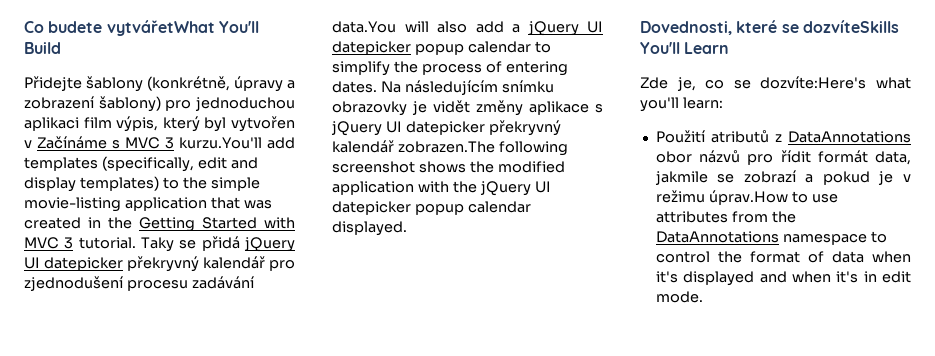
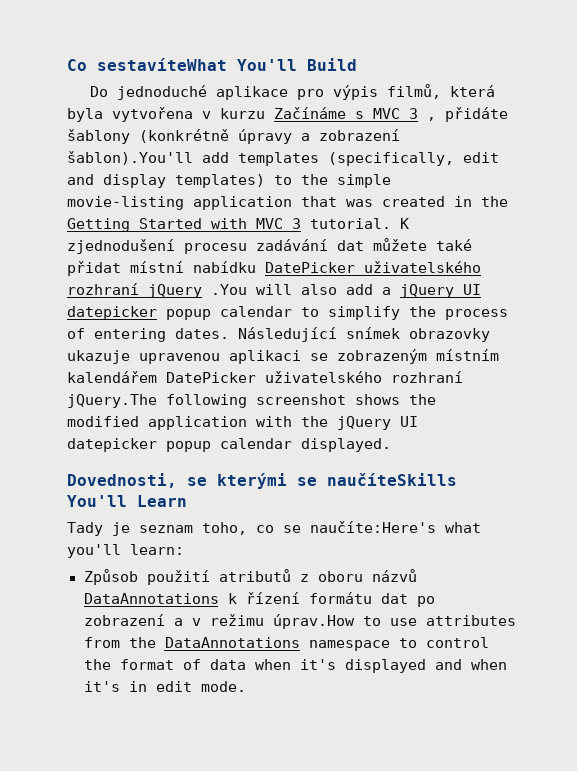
- Co budete vytvářetWhat You'll Build
+ Co sestavíteWhat You'll Build
- Přidejte šablony (konkrétně, úpravy a zobrazení šablony) pro jednoduchou aplikaci film výpis, který byl vytvořen v Začínáme s MVC 3 kurzu.You'll add templates (specifically, edit and display templates) to the simple movie-listing application that was created in the Getting Started with MVC 3 tutorial.
+ Do jednoduché aplikace pro výpis filmů, která byla vytvořena v kurzu Začínáme s MVC 3 , přidáte šablony (konkrétně úpravy a zobrazení šablon).You'll add templates (specifically, edit and display templates) to the simple movie-listing application that was created in the Getting Started with MVC 3 tutorial.
- Taky se přidá jQuery UI datepicker překryvný kalendář pro zjednodušení procesu zadávání data.You will also add a jQuery UI datepicker popup calendar to simplify the process of entering dates.
+ K zjednodušení procesu zadávání dat můžete také přidat místní nabídku DatePicker uživatelského rozhraní jQuery .You will also add a jQuery UI datepicker popup calendar to simplify the process of entering dates.
- Na následujícím snímku obrazovky je vidět změny aplikace s jQuery UI datepicker překryvný kalendář zobrazen.The following screenshot shows the modified application with the jQuery UI datepicker popup calendar displayed.
+ Následující snímek obrazovky ukazuje upravenou aplikaci se zobrazeným místním kalendářem DatePicker uživatelského rozhraní jQuery.The following screenshot shows the modified application with the jQuery UI datepicker popup calendar displayed.
- Dovednosti, které se dozvíteSkills You'll Learn
- Zde je, co se dozvíte:Here's what you'll learn:
+ Dovednosti, se kterými se naučíteSkills You'll Learn
+ Tady je seznam toho, co se naučíte:Here's what you'll learn:
- Použití atributů z DataAnnotations obor názvů pro řídit formát data, jakmile se zobrazí a pokud je v režimu úprav.How to use attributes from the DataAnnotations namespace to control the format of data when it's displayed and when it's in edit mode.
+ Způsob použití atributů z oboru názvů DataAnnotations k řízení formátu dat po zobrazení a v režimu úprav.How to use attributes from the DataAnnotations namespace to control the format of data when it's displayed and when it's in edit mode.

